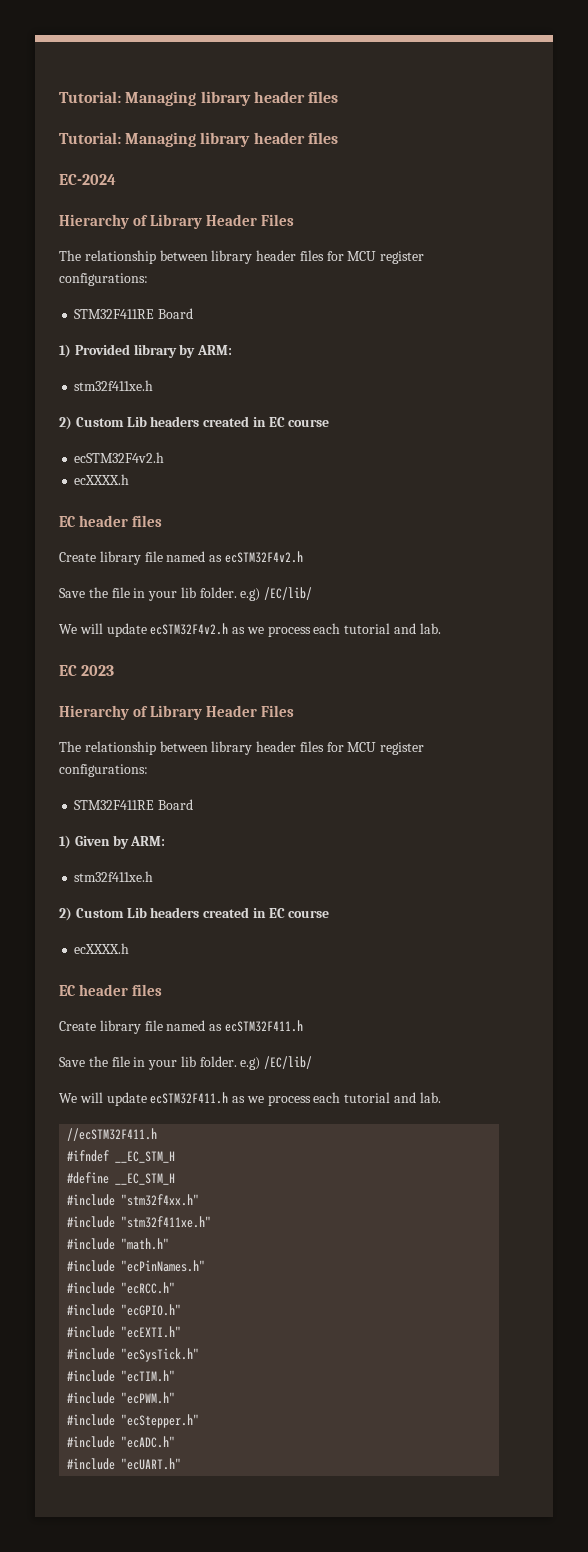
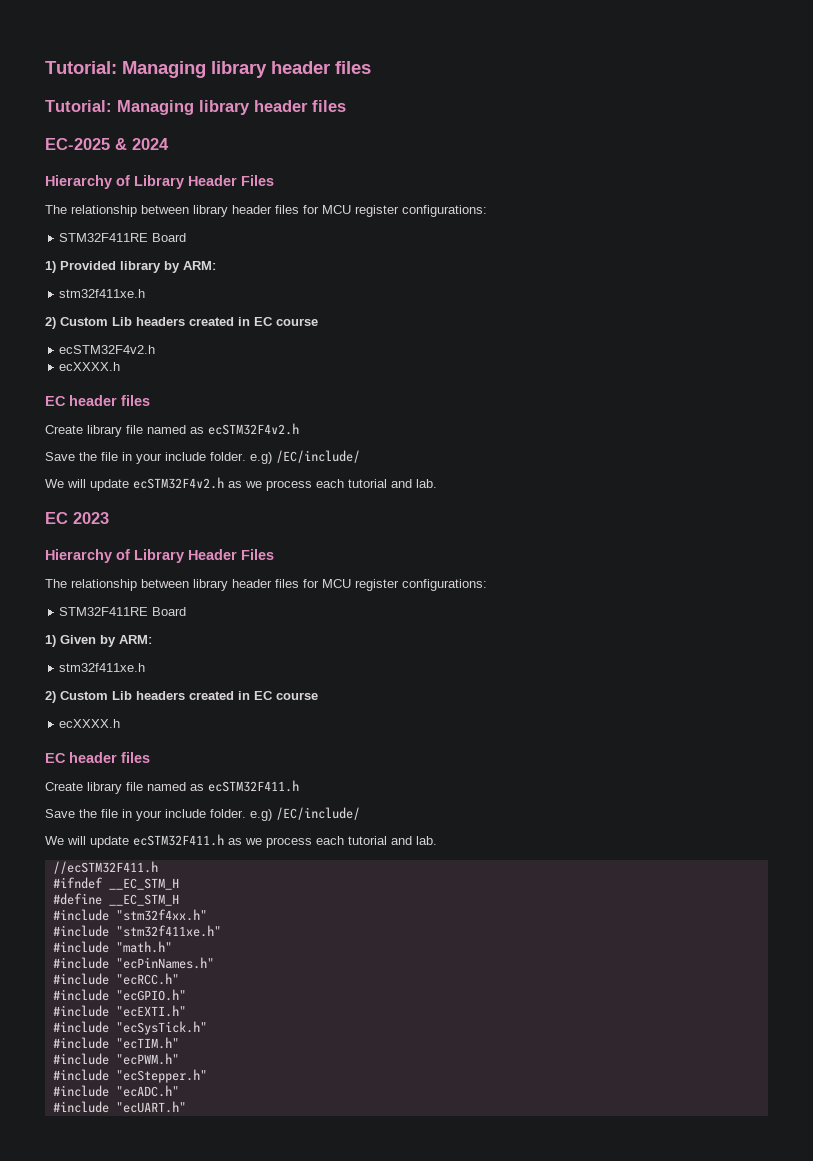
- EC-2024
+ EC-2025 & 2024
  Create library file named as ecSTM32F4v2.h
- Save the file in your lib folder. e.g) /EC/lib/
+ Save the file in your include folder. e.g) /EC/include/
  Create library file named as ecSTM32F411.h
- Save the file in your lib folder. e.g) /EC/lib/
+ Save the file in your include folder. e.g) /EC/include/

